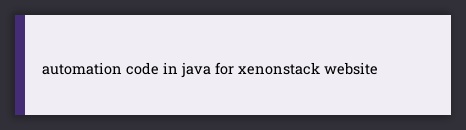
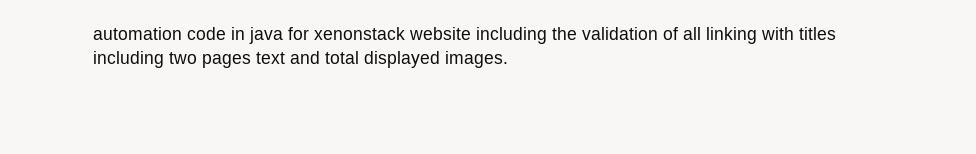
- automation code in java for xenonstack website
+ automation code in java for xenonstack website including the validation of all linking with titles including two pages text and total displayed images.

